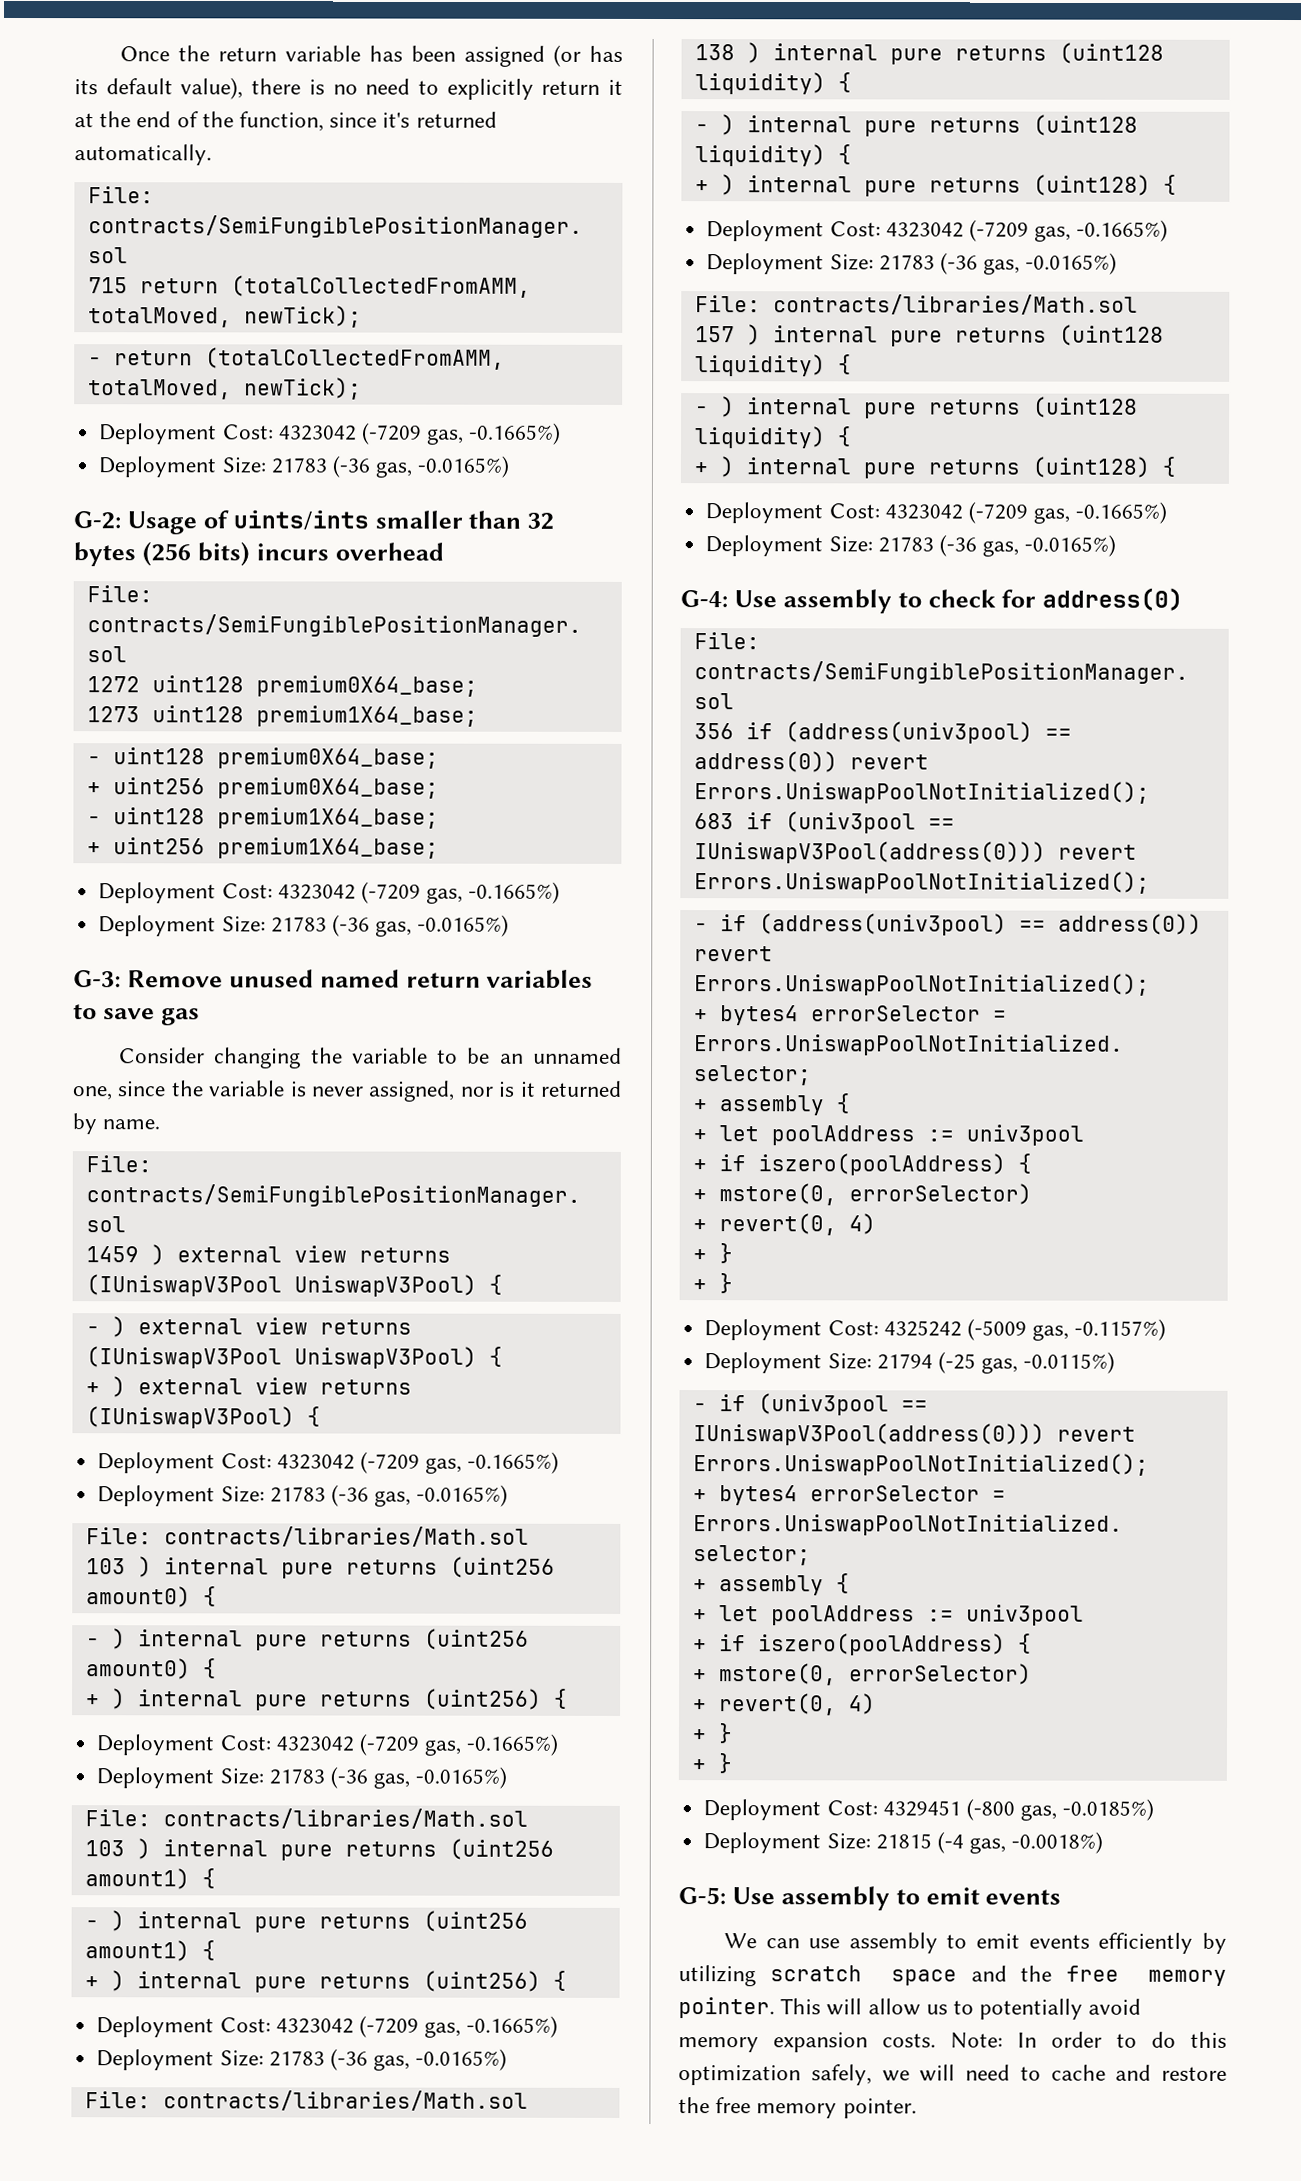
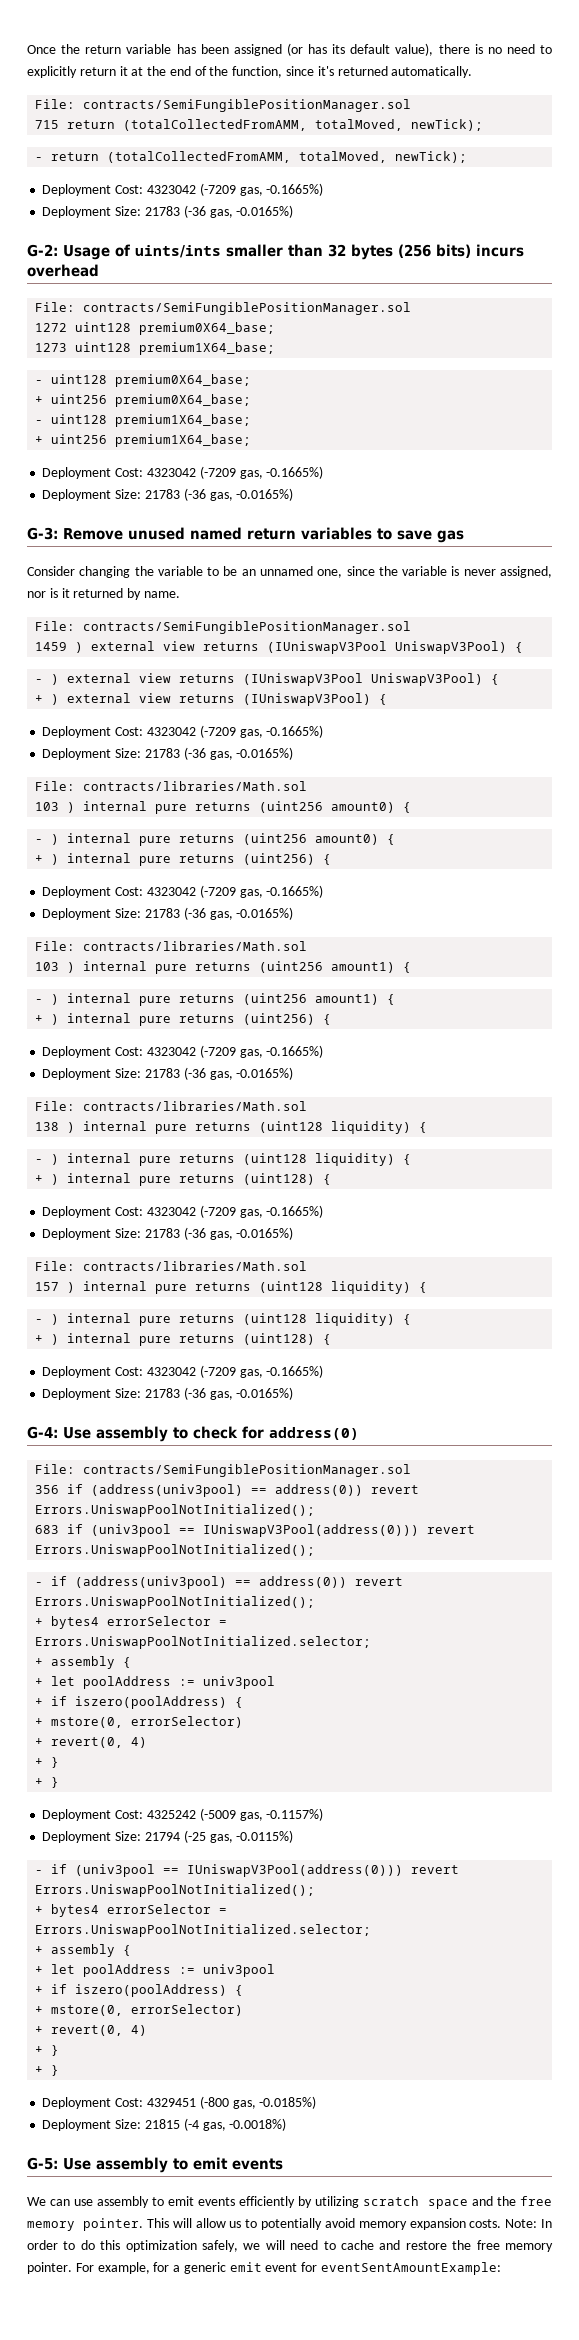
+ For example, for a generic emit event for eventSentAmountExample:

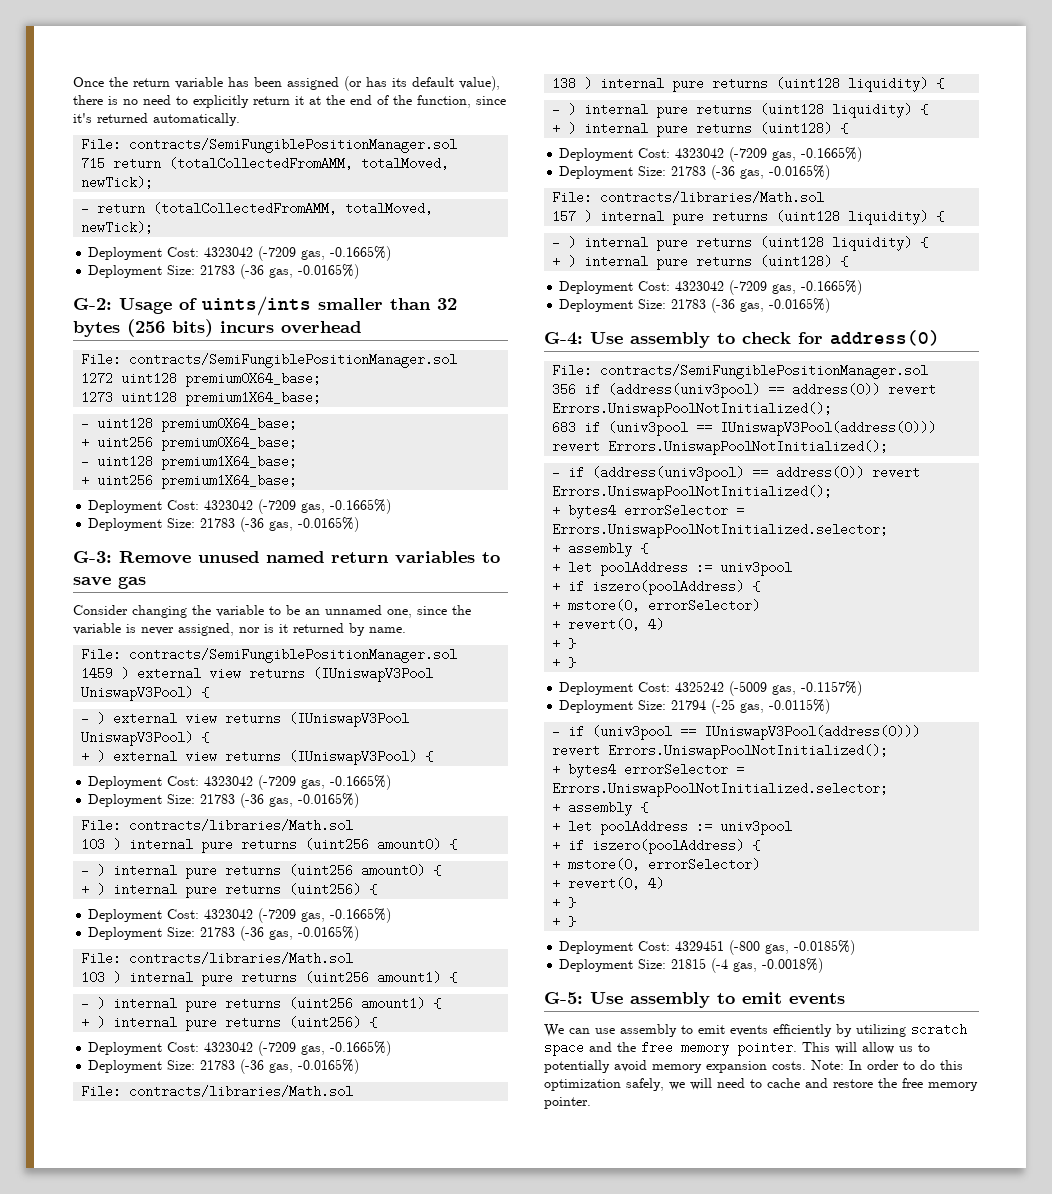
- For example, for a generic emit event for eventSentAmountExample:

